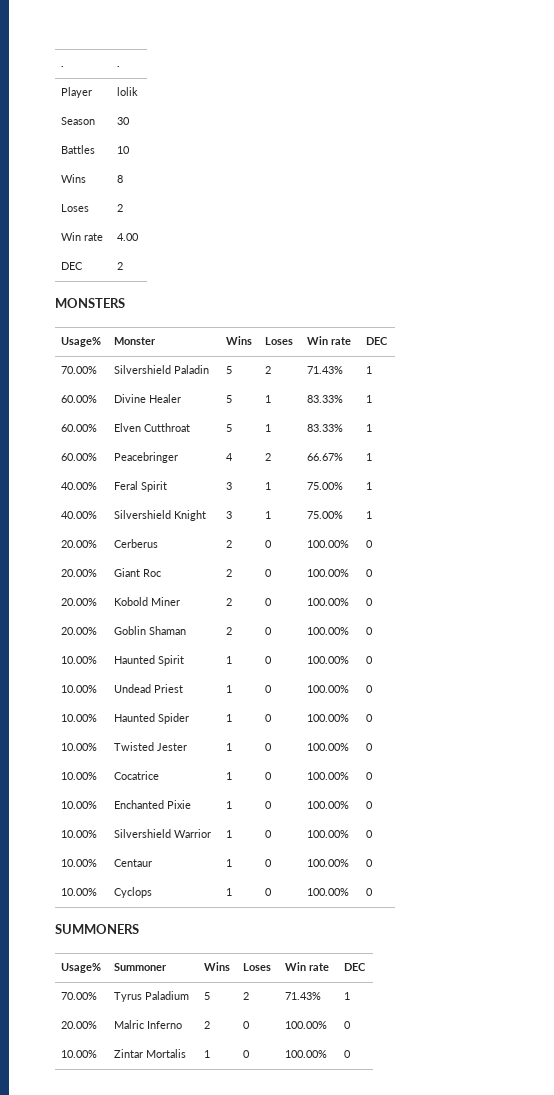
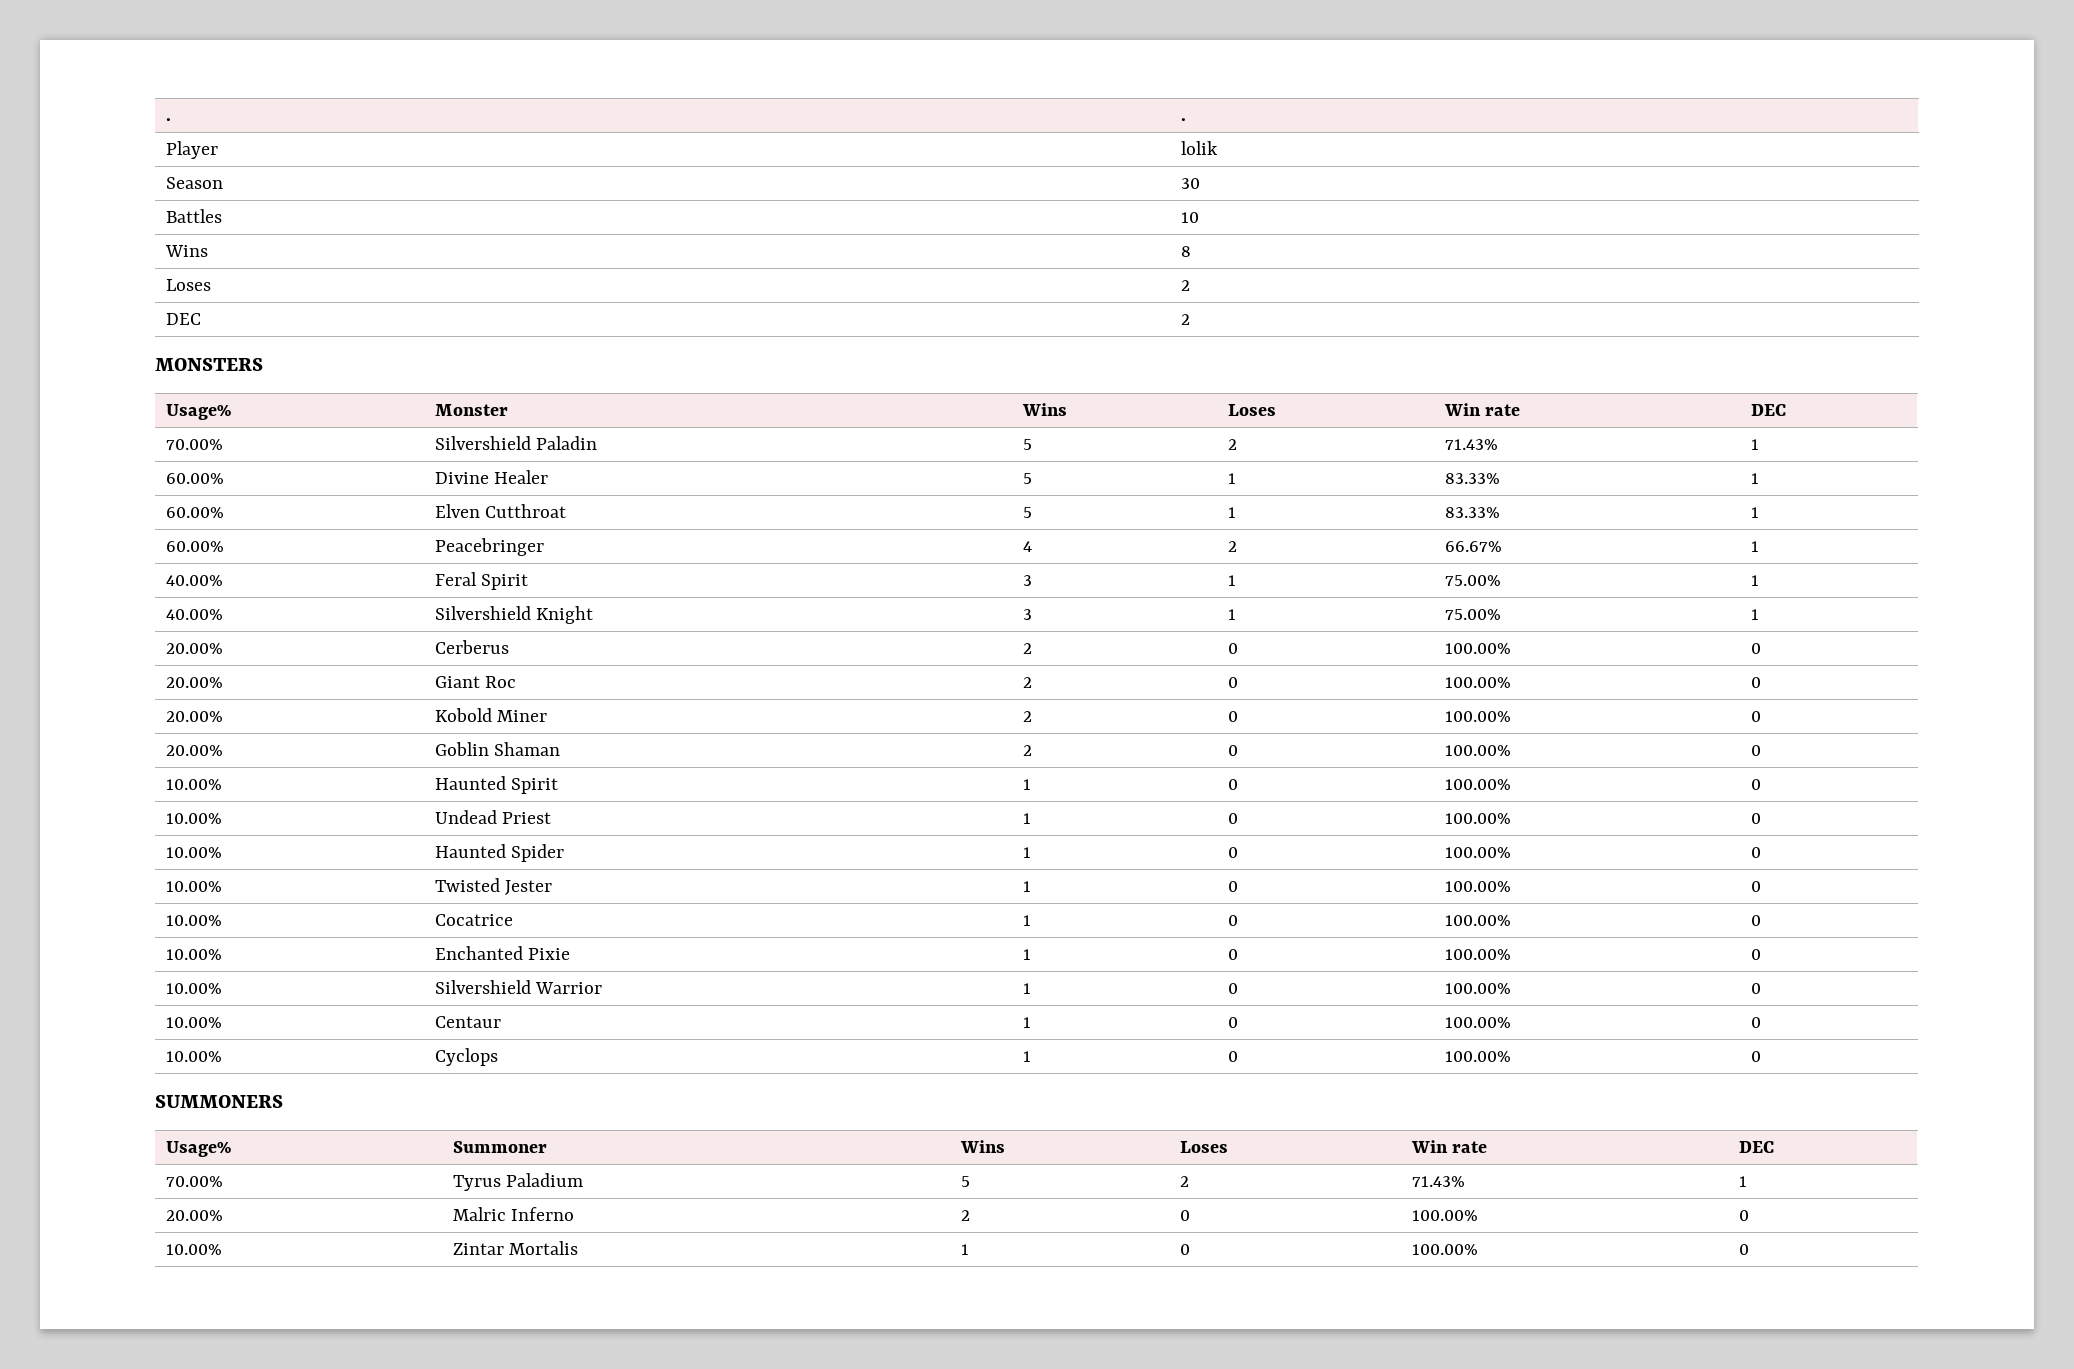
- Win rate | 4.00

